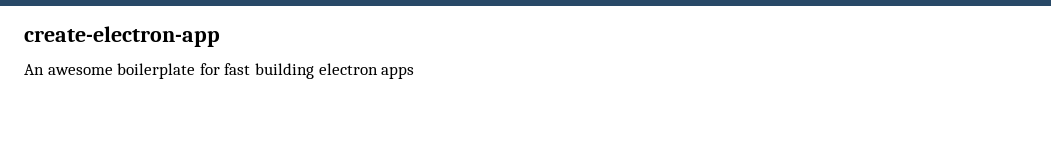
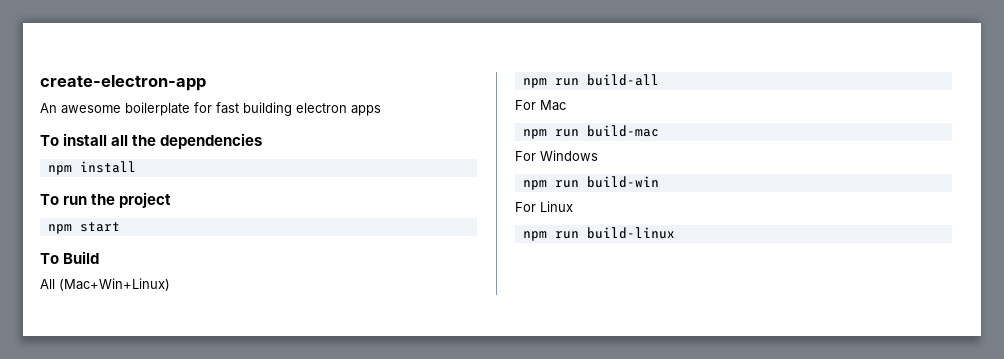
+ To install all the dependencies
+ npm install
+ To run the project
+ npm start
+ To Build
+ All (Mac+Win+Linux)
+ npm run build-all
+ For Mac
+ npm run build-mac
+ For Windows
+ npm run build-win
+ For Linux
+ npm run build-linux

